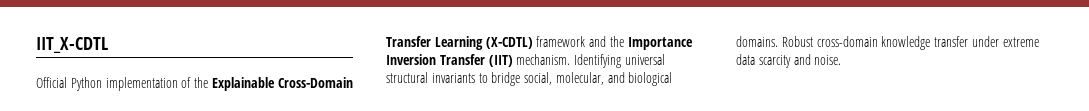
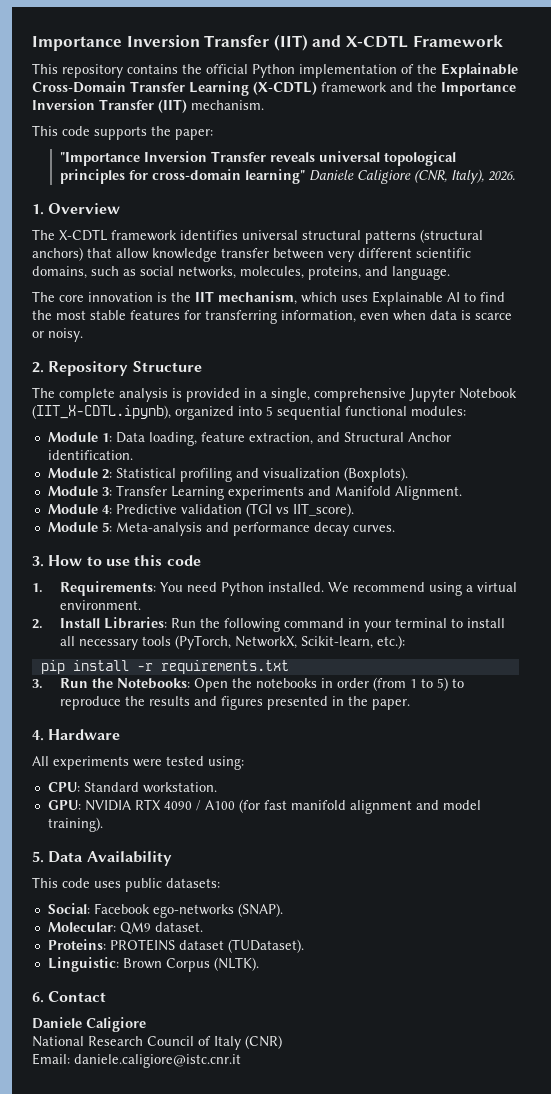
- IIT_X-CDTL
- Official Python implementation of the Explainable Cross-Domain Transfer Learning (X-CDTL) framework and the Importance Inversion Transfer (IIT) mechanism. Identifying universal structural invariants to bridge social, molecular, and biological domains. Robust cross-domain knowledge transfer under extreme data scarcity and noise.
+ Importance Inversion Transfer (IIT) and X-CDTL Framework
+ This repository contains the official Python implementation of the Explainable Cross-Domain Transfer Learning (X-CDTL) framework and the Importance Inversion Transfer (IIT) mechanism.
+ This code supports the paper:
+ "Importance Inversion Transfer reveals universal topological principles for cross-domain learning" Daniele Caligiore (CNR, Italy), 2026.
+ 1. Overview
+ The X-CDTL framework identifies universal structural patterns (structural anchors) that allow knowledge transfer between very different scientific domains, such as social networks, molecules, proteins, and language.
+ The core innovation is the IIT mechanism, which uses Explainable AI to find the most stable features for transferring information, even when data is scarce or noisy.
+ 2. Repository Structure
+ The complete analysis is provided in a single, comprehensive Jupyter Notebook (IIT_X-CDTL.ipynb), organized into 5 sequential functional modules:
+ Module 1: Data loading, feature extraction, and Structural Anchor identification.
+ Module 2: Statistical profiling and visualization (Boxplots).
+ Module 3: Transfer Learning experiments and Manifold Alignment.
+ Module 4: Predictive validation (TGI vs IIT_score).
+ Module 5: Meta-analysis and performance decay curves.
+ 3. How to use this code
+ 1. Requirements: You need Python installed. We recommend using a virtual environment.
+ 2. Install Libraries: Run the following command in your terminal to install all necessary tools (PyTorch, NetworkX, Scikit-learn, etc.):
+ pip install -r requirements.txt
+ 3. Run the Notebooks: Open the notebooks in order (from 1 to 5) to reproduce the results and figures presented in the paper.
+ 4. Hardware
+ All experiments were tested using:
+ CPU: Standard workstation.
+ GPU: NVIDIA RTX 4090 / A100 (for fast manifold alignment and model training).
+ 5. Data Availability
+ This code uses public datasets:
+ Social: Facebook ego-networks (SNAP).
+ Molecular: QM9 dataset.
+ Proteins: PROTEINS dataset (TUDataset).
+ Linguistic: Brown Corpus (NLTK).
+ 6. Contact
+ Daniele Caligiore
+ National Research Council of Italy (CNR)
+ Email: daniele.caligiore@istc.cnr.it

